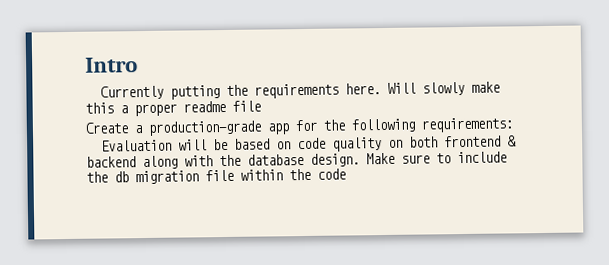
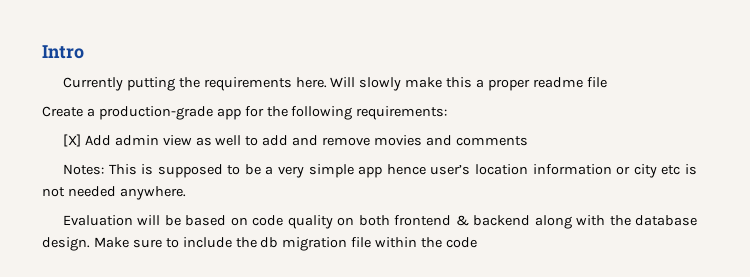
+ [X] Add admin view as well to add and remove movies and comments
+ Notes: This is supposed to be a very simple app hence user’s location information or city etc is not needed anywhere.

